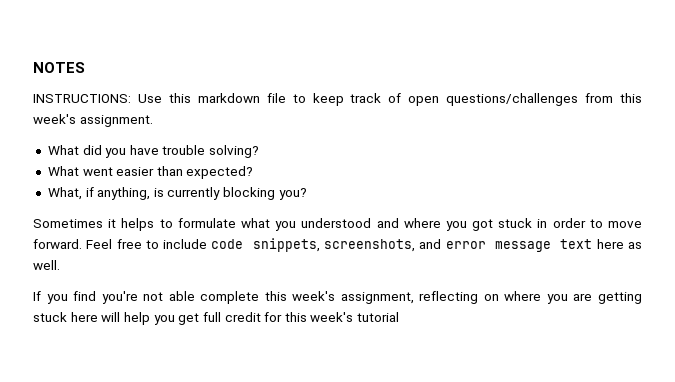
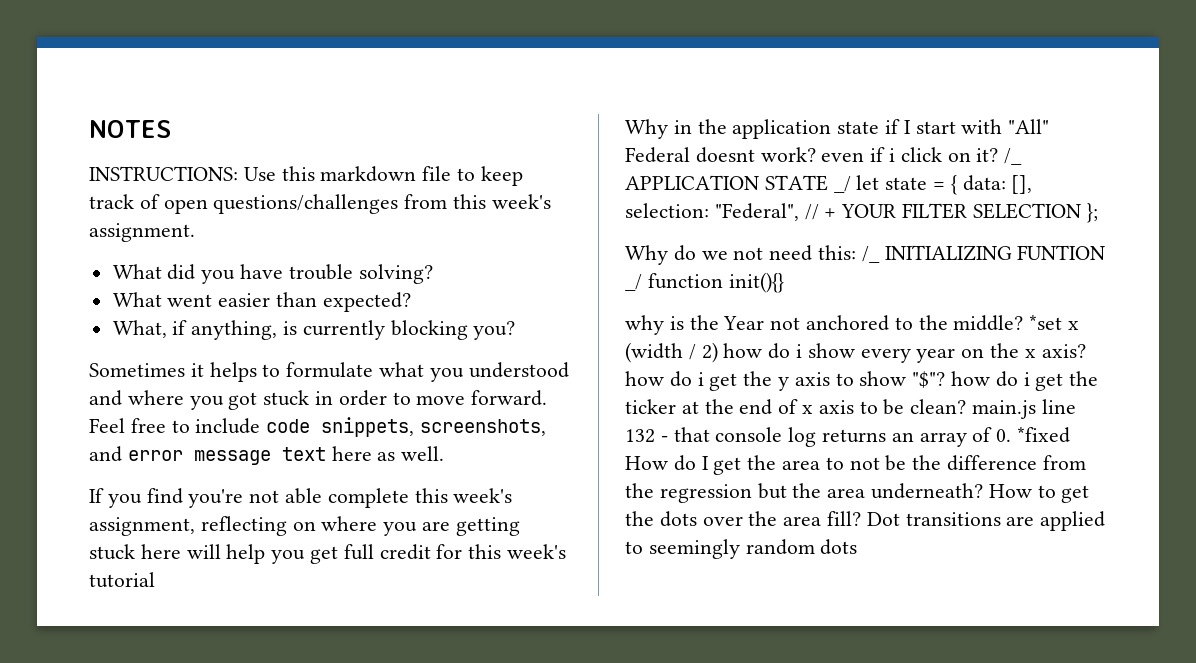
+ Why in the application state if I start with "All" Federal doesnt work? even if i click on it? /_ APPLICATION STATE _/ let state = { data: [], selection: "Federal", // + YOUR FILTER SELECTION };
+ Why do we not need this: /_ INITIALIZING FUNTION _/ function init(){}
+ why is the Year not anchored to the middle? *set x (width / 2) how do i show every year on the x axis? how do i get the y axis to show "$"? how do i get the ticker at the end of x axis to be clean? main.js line 132 - that console log returns an array of 0. *fixed How do I get the area to not be the difference from the regression but the area underneath? How to get the dots over the area fill? Dot transitions are applied to seemingly random dots

